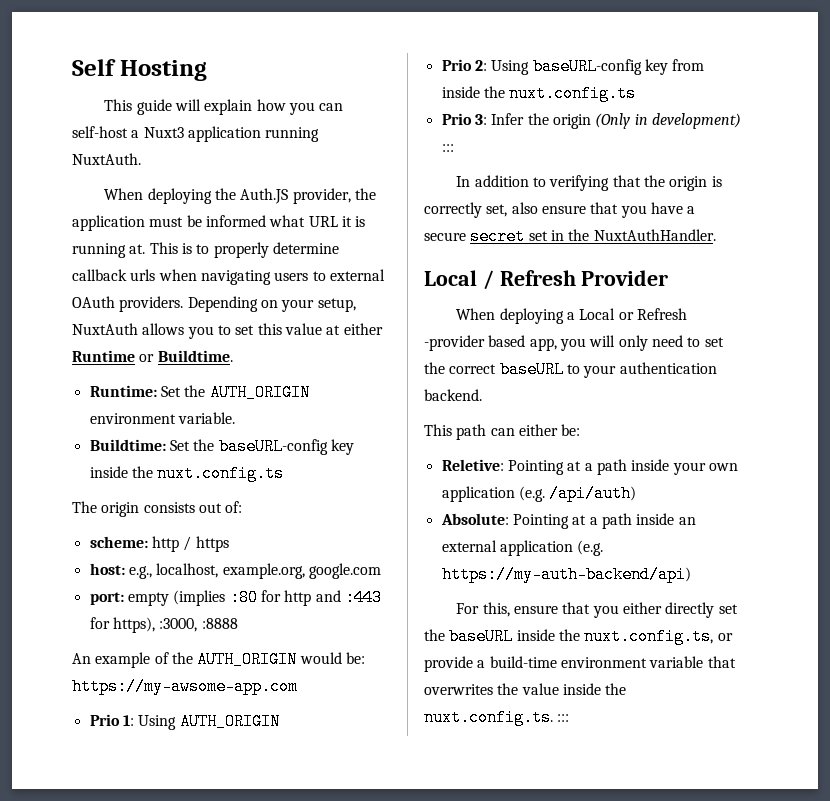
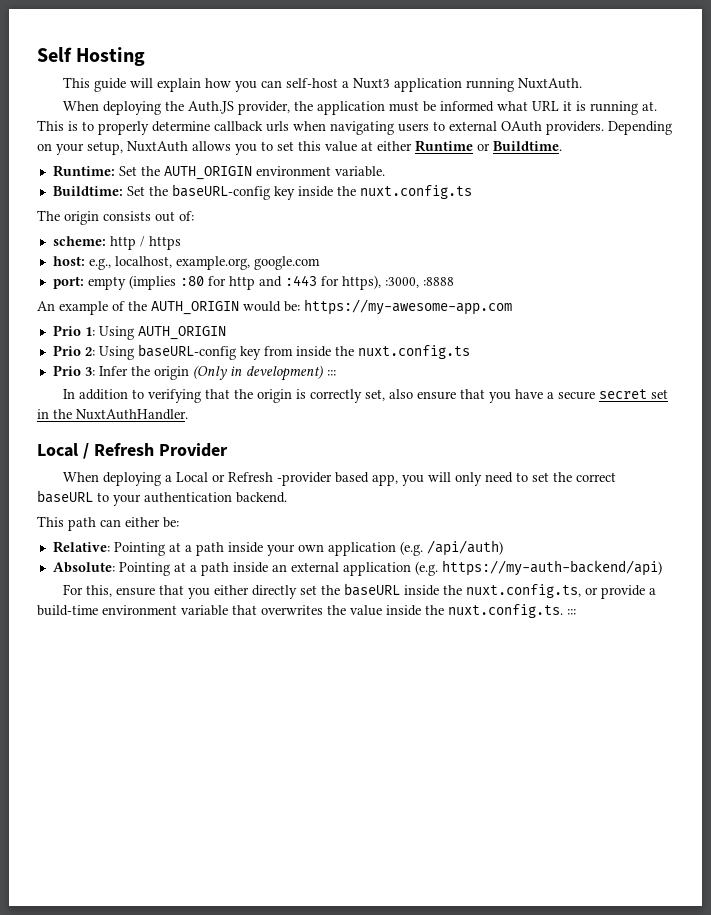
- An example of the AUTH_ORIGIN would be: https://my-awsome-app.com
+ An example of the AUTH_ORIGIN would be: https://my-awesome-app.com
- Reletive: Pointing at a path inside your own application (e.g. /api/auth)
+ Relative: Pointing at a path inside your own application (e.g. /api/auth)

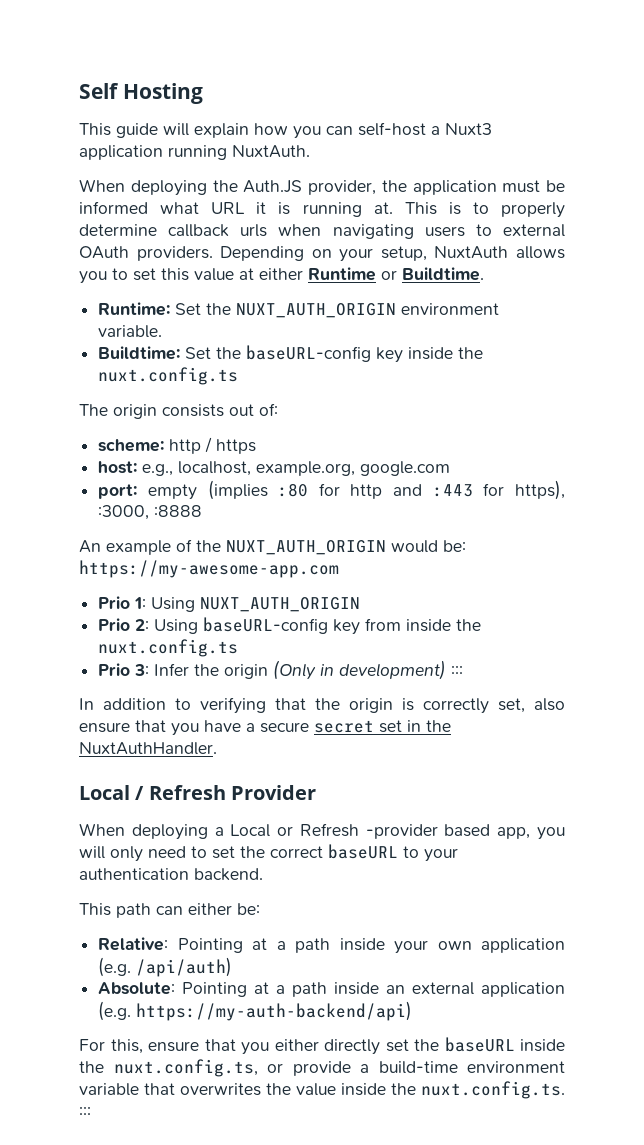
- Runtime: Set the AUTH_ORIGIN environment variable.
+ Runtime: Set the NUXT_AUTH_ORIGIN environment variable.
- An example of the AUTH_ORIGIN would be: https://my-awesome-app.com
+ An example of the NUXT_AUTH_ORIGIN would be: https://my-awesome-app.com
- Prio 1: Using AUTH_ORIGIN
+ Prio 1: Using NUXT_AUTH_ORIGIN

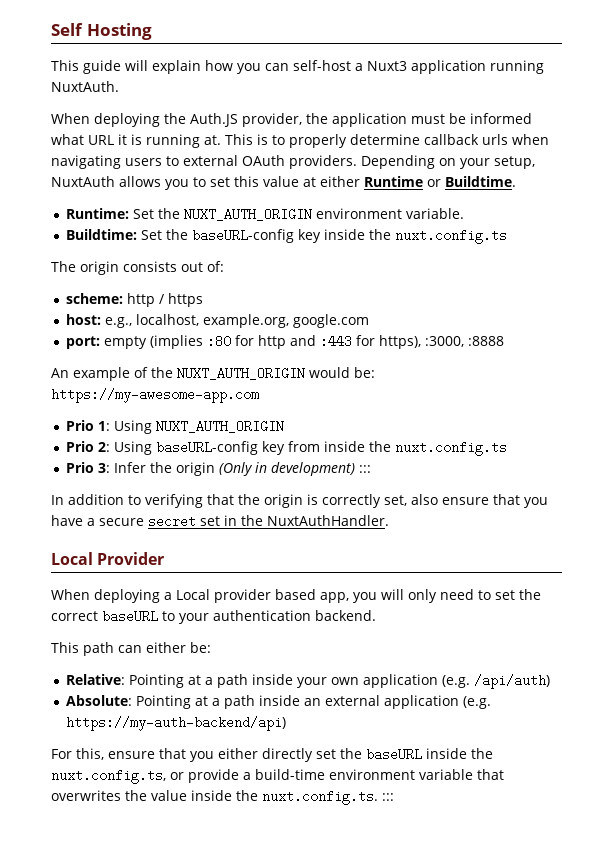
- Local / Refresh Provider
+ Local Provider
- When deploying a Local or Refresh -provider based app, you will only need to set the correct baseURL to your authentication backend.
+ When deploying a Local provider based app, you will only need to set the correct baseURL to your authentication backend.

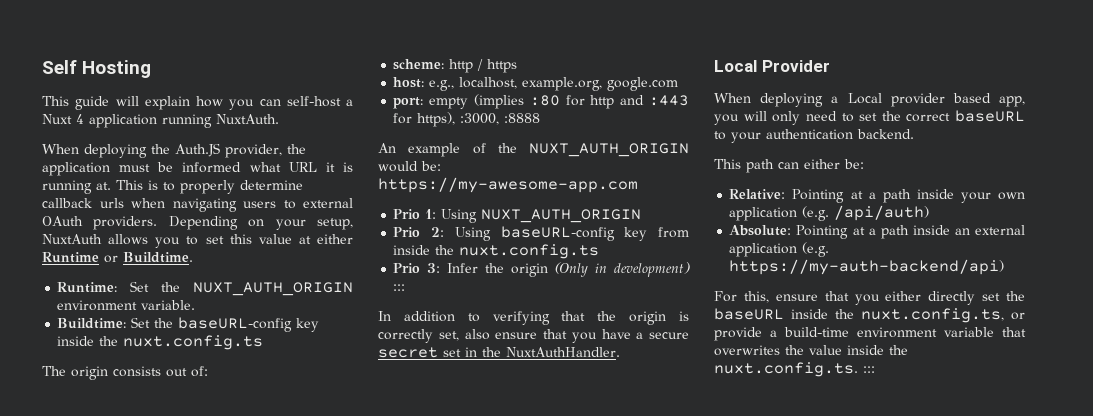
- This guide will explain how you can self-host a Nuxt3 application running NuxtAuth.
+ This guide will explain how you can self-host a Nuxt 4 application running NuxtAuth.

